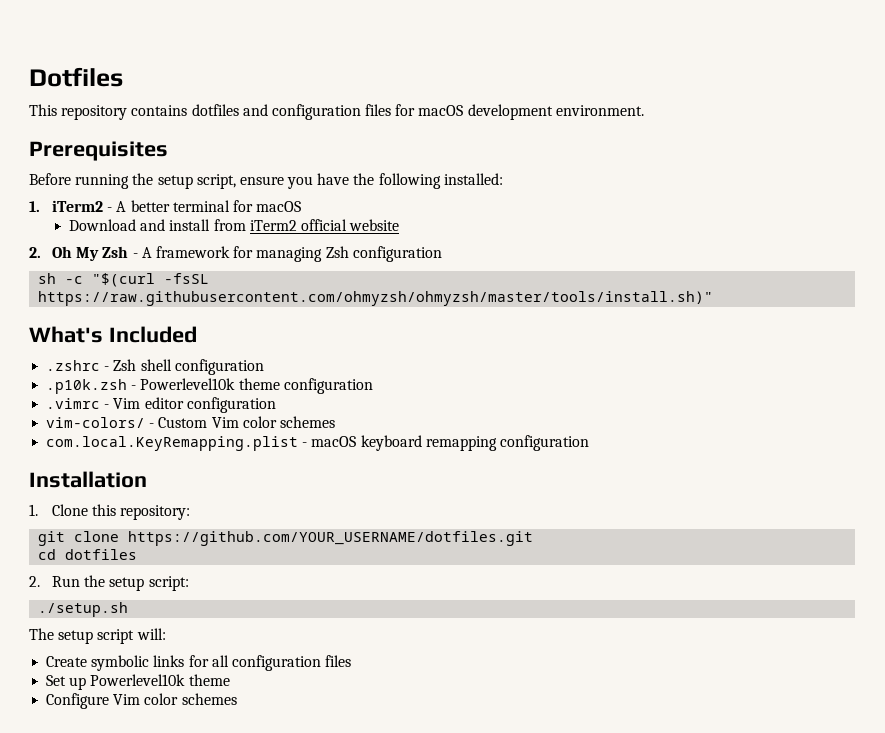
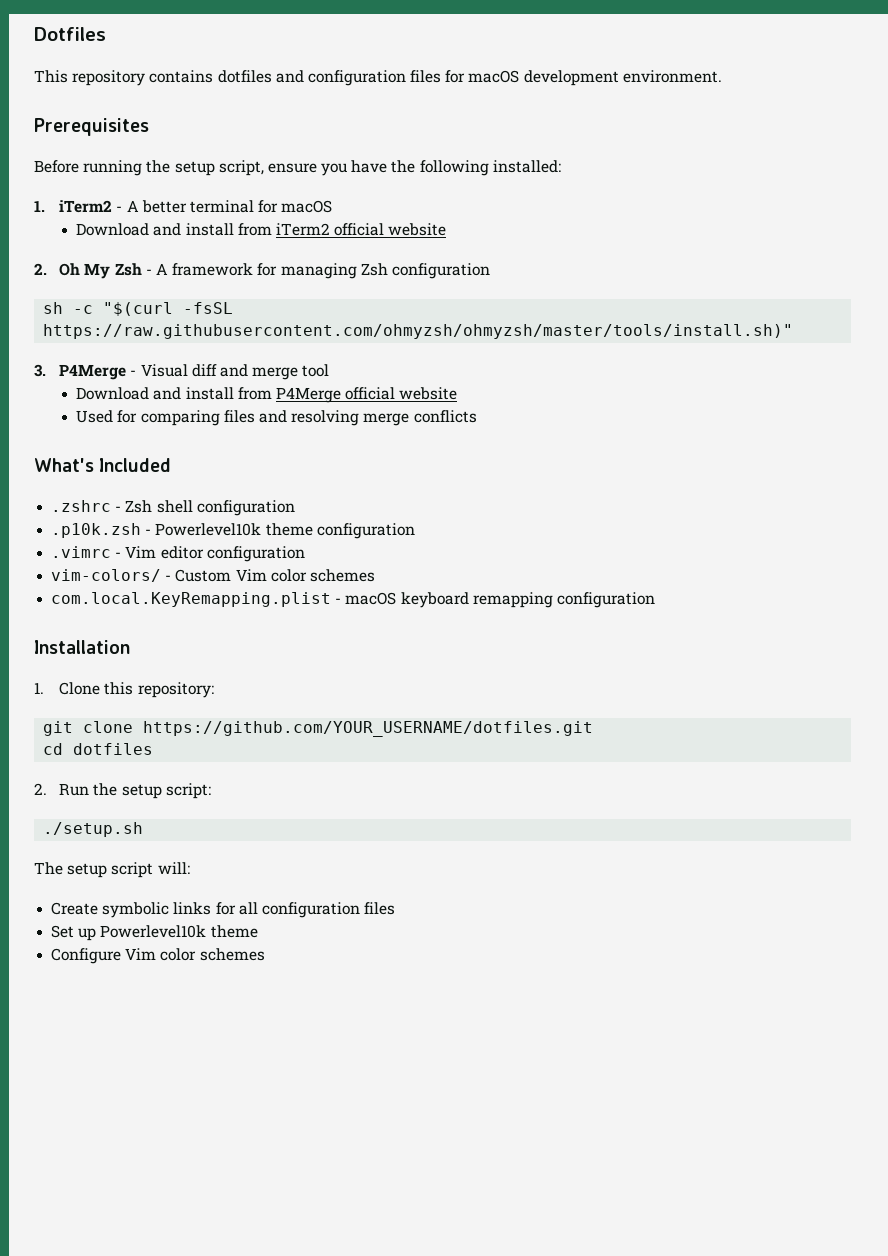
+ 3. P4Merge - Visual diff and merge tool
+ Download and install from P4Merge official website
+ Used for comparing files and resolving merge conflicts

